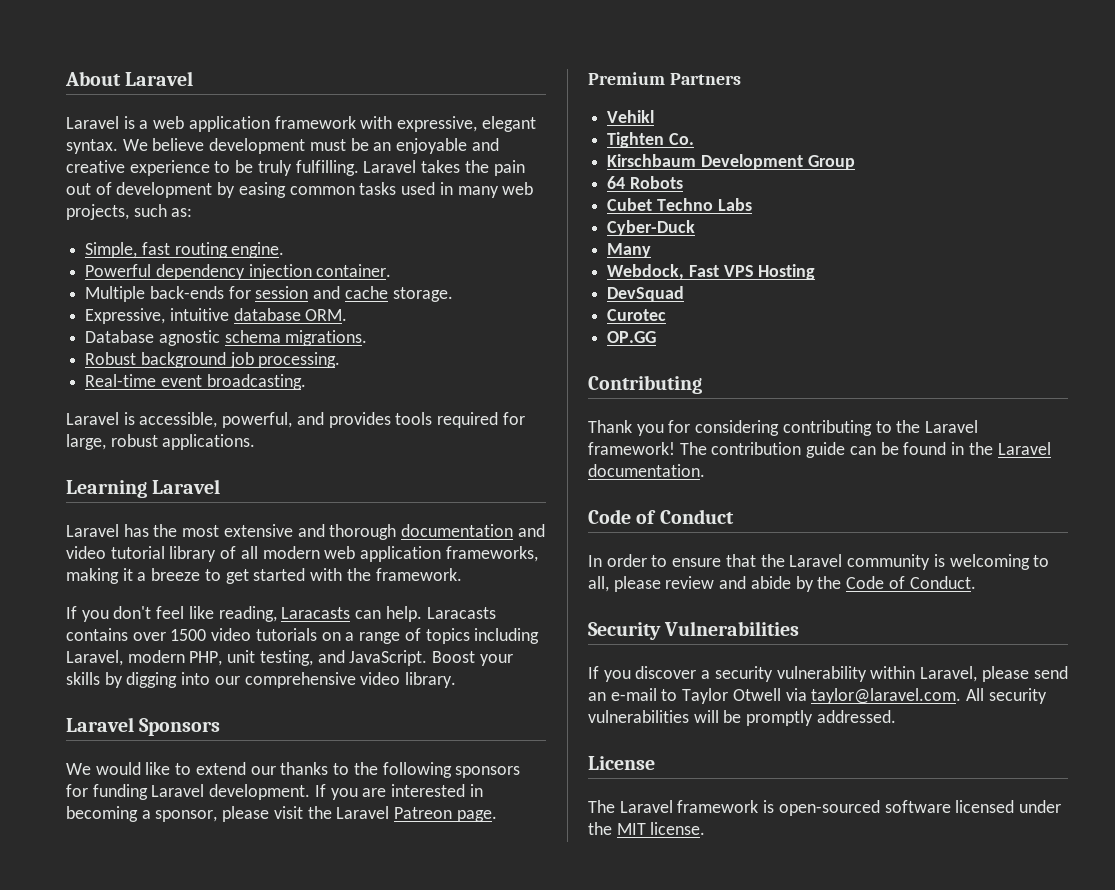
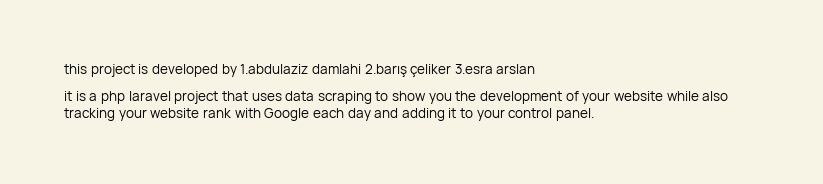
- About Laravel
- Laravel is a web application framework with expressive, elegant syntax. We believe development must be an enjoyable and creative experience to be truly fulfilling. Laravel takes the pain out of development by easing common tasks used in many web projects, such as:
- Simple, fast routing engine.
- Powerful dependency injection container.
- Multiple back-ends for session and cache storage.
- Expressive, intuitive database ORM.
- Database agnostic schema migrations.
- Robust background job processing.
- Real-time event broadcasting.
- Laravel is accessible, powerful, and provides tools required for large, robust applications.
- Learning Laravel
- Laravel has the most extensive and thorough documentation and video tutorial library of all modern web application frameworks, making it a breeze to get started with the framework.
- If you don't feel like reading, Laracasts can help. Laracasts contains over 1500 video tutorials on a range of topics including Laravel, modern PHP, unit testing, and JavaScript. Boost your skills by digging into our comprehensive video library.
- Laravel Sponsors
- We would like to extend our thanks to the following sponsors for funding Laravel development. If you are interested in becoming a sponsor, please visit the Laravel Patreon page.
- Premium Partners
- Vehikl
- Tighten Co.
- Kirschbaum Development Group
- 64 Robots
- Cubet Techno Labs
- Cyber-Duck
- Many
- Webdock, Fast VPS Hosting
- DevSquad
- Curotec
- OP.GG
- Contributing
- Thank you for considering contributing to the Laravel framework! The contribution guide can be found in the Laravel documentation.
- Code of Conduct
- In order to ensure that the Laravel community is welcoming to all, please review and abide by the Code of Conduct.
- Security Vulnerabilities
- If you discover a security vulnerability within Laravel, please send an e-mail to Taylor Otwell via taylor@laravel.com. All security vulnerabilities will be promptly addressed.
- License
- The Laravel framework is open-sourced software licensed under the MIT license.
+ this project is developed by 1.abdulaziz damlahi 2.barış çeliker 3.esra arslan
+ it is a php laravel project that uses data scraping to show you the development of your website while also tracking your website rank with Google each day and adding it to your control panel.

